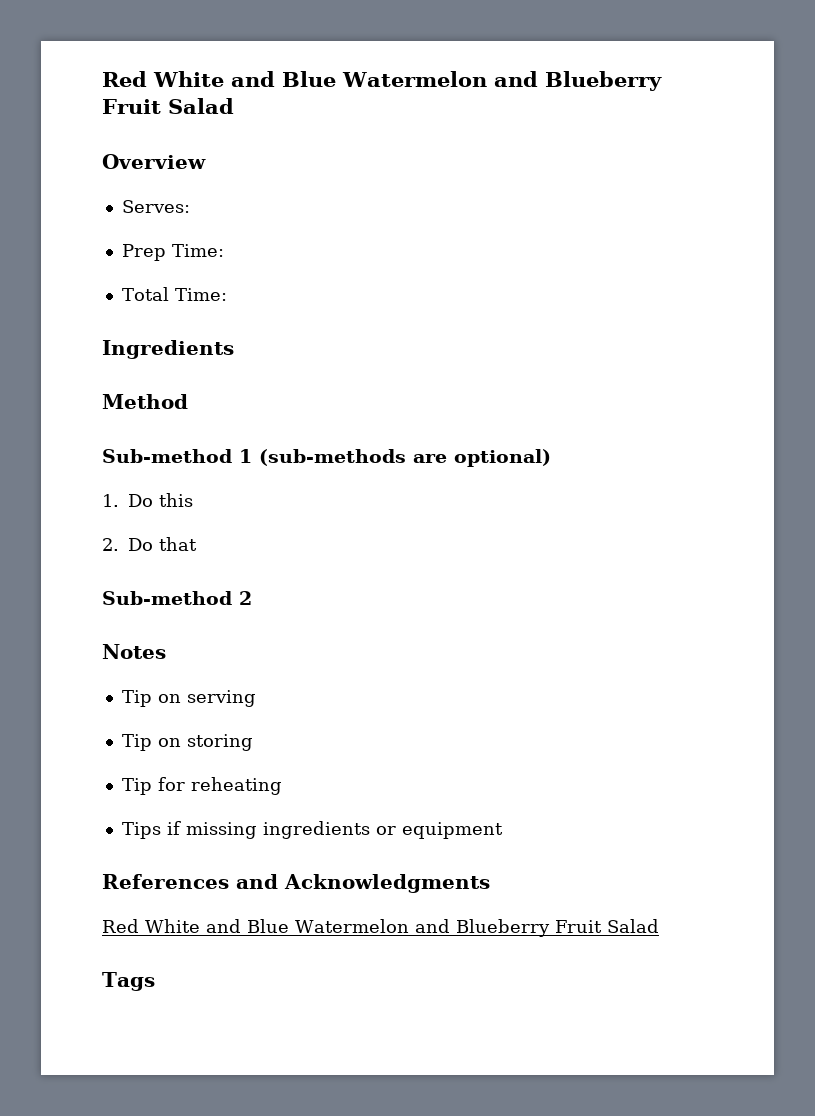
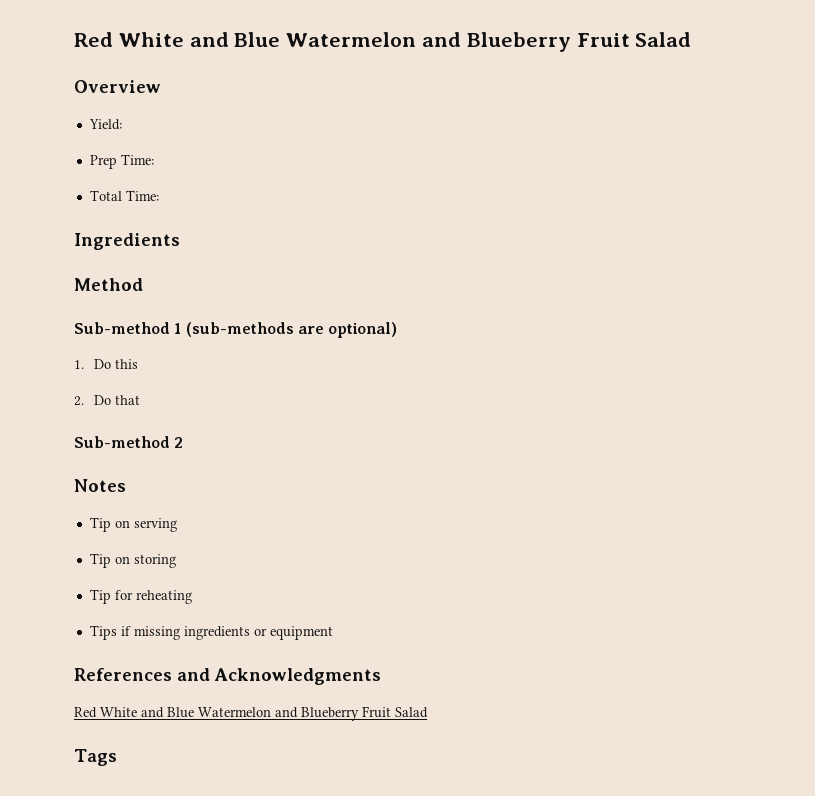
- Serves:
+ Yield:

